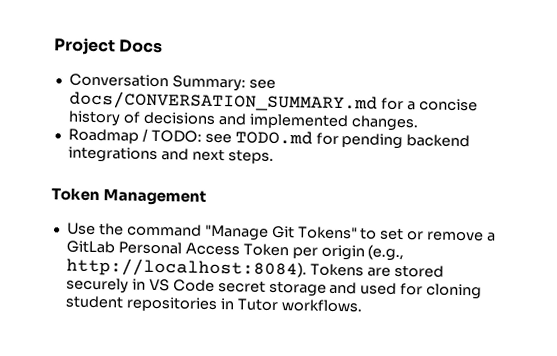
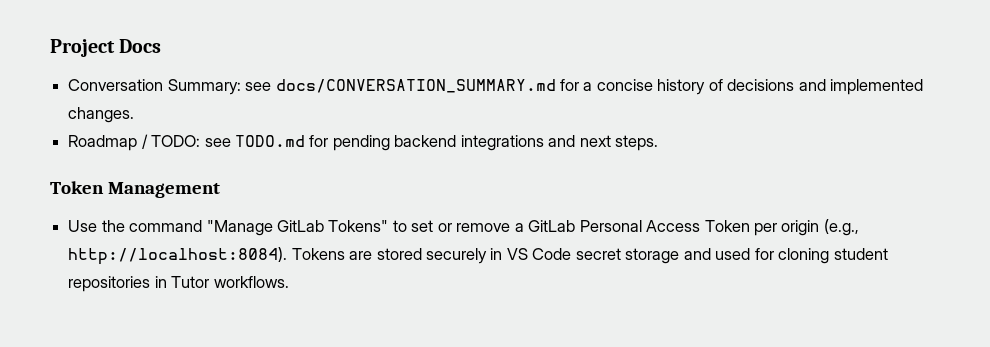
- Use the command "Manage Git Tokens" to set or remove a GitLab Personal Access Token per origin (e.g., http://localhost:8084).
+ Use the command "Manage GitLab Tokens" to set or remove a GitLab Personal Access Token per origin (e.g., http://localhost:8084).

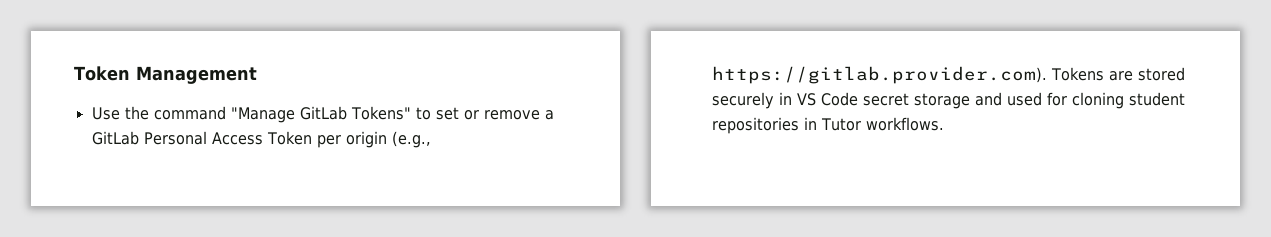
- Project Docs
- Conversation Summary: see docs/CONVERSATION_SUMMARY.md for a concise history of decisions and implemented changes.
- Roadmap / TODO: see TODO.md for pending backend integrations and next steps.
- Use the command "Manage GitLab Tokens" to set or remove a GitLab Personal Access Token per origin (e.g., http://localhost:8084). Tokens are stored securely in VS Code secret storage and used for cloning student repositories in Tutor workflows.
+ Use the command "Manage GitLab Tokens" to set or remove a GitLab Personal Access Token per origin (e.g., https://gitlab.provider.com). Tokens are stored securely in VS Code secret storage and used for cloning student repositories in Tutor workflows.

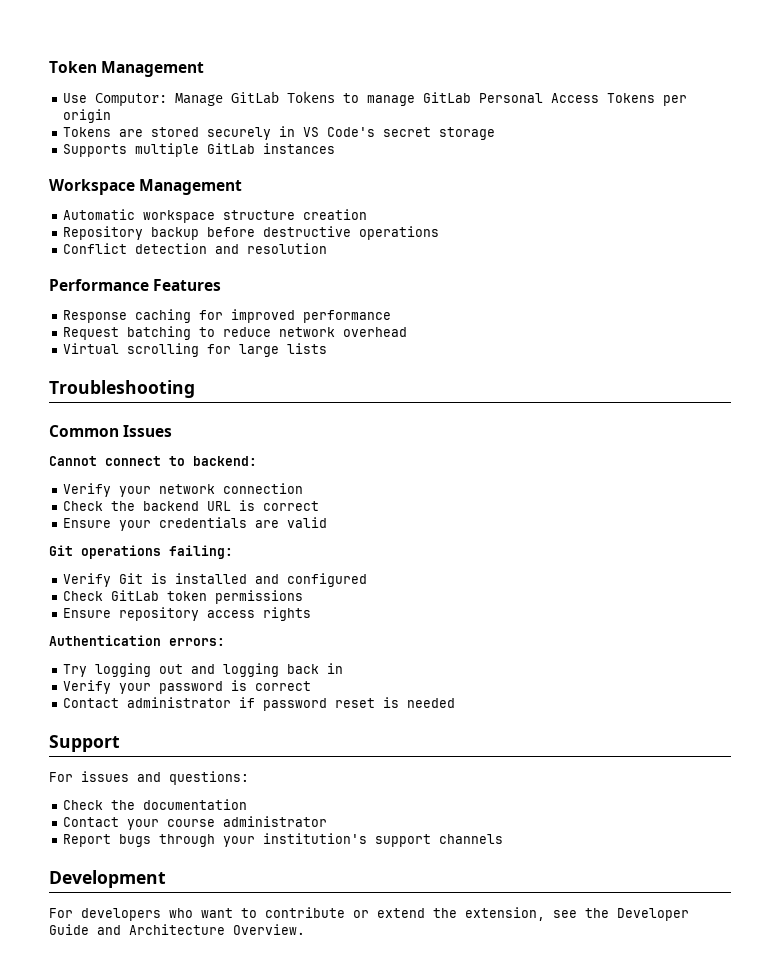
- Use the command "Manage GitLab Tokens" to set or remove a GitLab Personal Access Token per origin (e.g., https://gitlab.provider.com). Tokens are stored securely in VS Code secret storage and used for cloning student repositories in Tutor workflows.
+ Use Computor: Manage GitLab Tokens to manage GitLab Personal Access Tokens per origin
+ Tokens are stored securely in VS Code's secret storage
+ Supports multiple GitLab instances
+ Workspace Management
+ Automatic workspace structure creation
+ Repository backup before destructive operations
+ Conflict detection and resolution
+ Performance Features
+ Response caching for improved performance
+ Request batching to reduce network overhead
+ Virtual scrolling for large lists
+ Troubleshooting
+ Common Issues
+ Cannot connect to backend:
+ Verify your network connection
+ Check the backend URL is correct
+ Ensure your credentials are valid
+ Git operations failing:
+ Verify Git is installed and configured
+ Check GitLab token permissions
+ Ensure repository access rights
+ Authentication errors:
+ Try logging out and logging back in
+ Verify your password is correct
+ Contact administrator if password reset is needed
+ Support
+ For issues and questions:
+ Check the documentation
+ Contact your course administrator
+ Report bugs through your institution's support channels
+ Development
+ For developers who want to contribute or extend the extension, see the Developer Guide and Architecture Overview.

